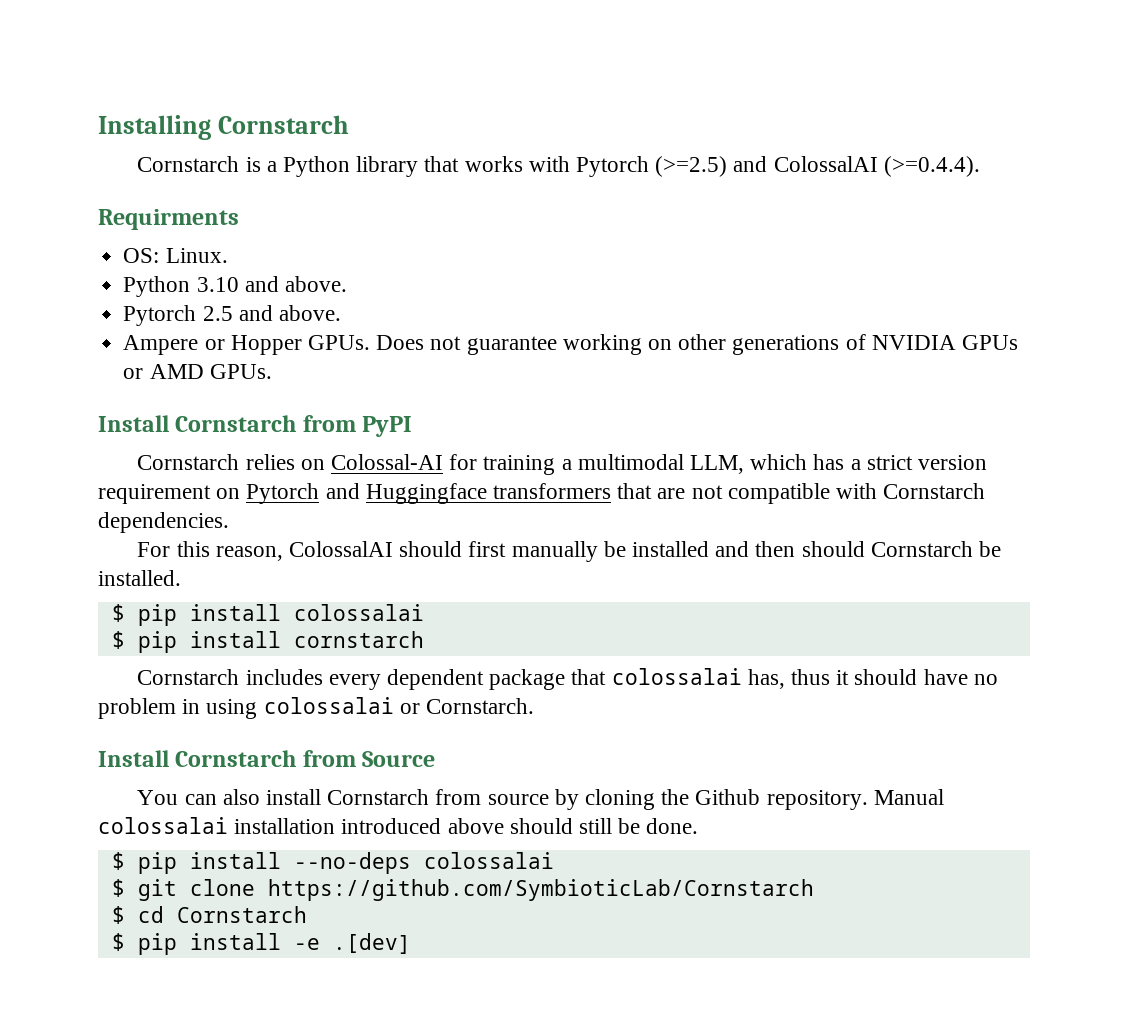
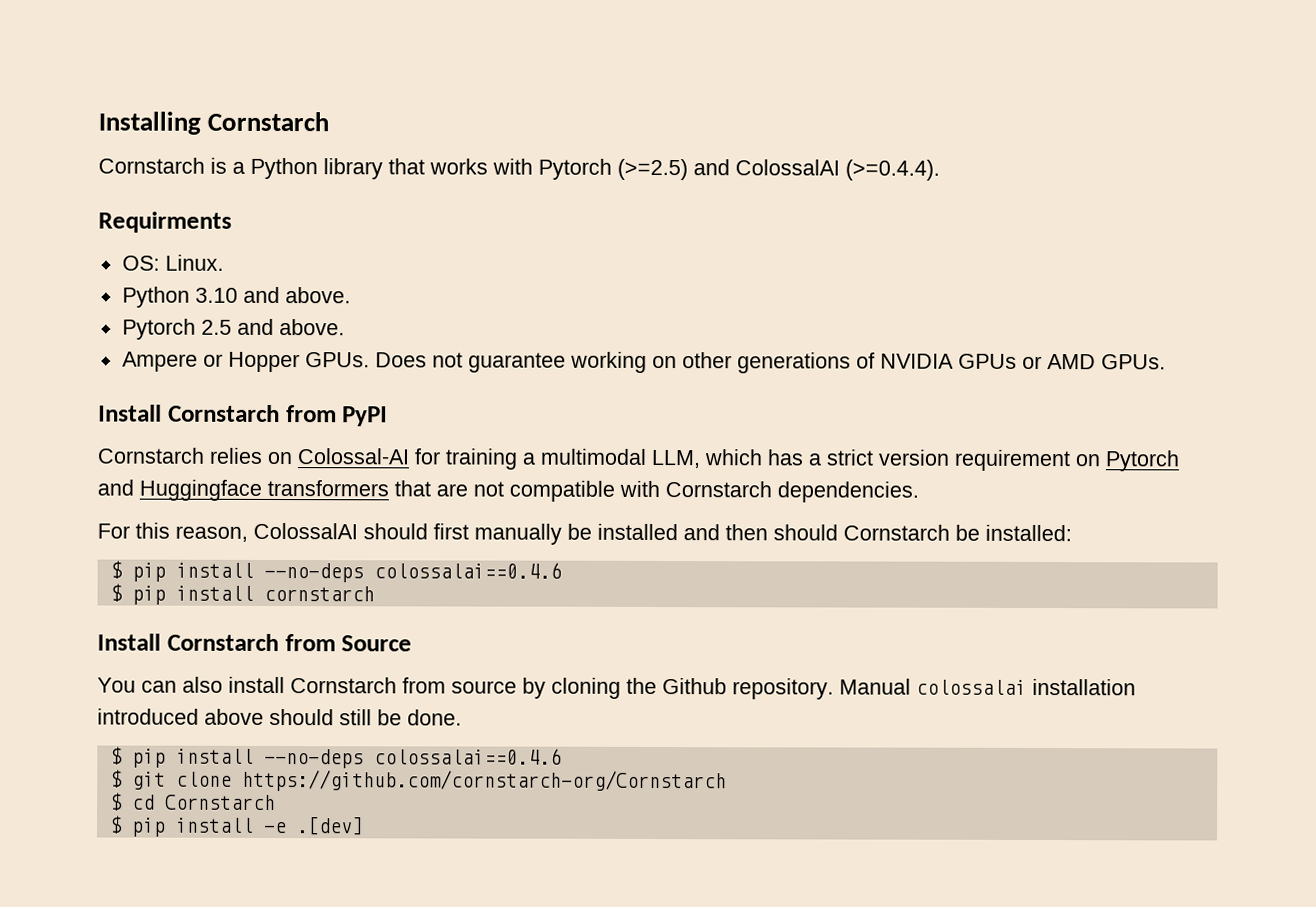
- For this reason, ColossalAI should first manually be installed and then should Cornstarch be installed.
- $ pip install colossalai
+ For this reason, ColossalAI should first manually be installed and then should Cornstarch be installed:
+ $ pip install --no-deps colossalai==0.4.6
- Cornstarch includes every dependent package that colossalai has, thus it should have no problem in using colossalai or Cornstarch.
  Manual colossalai installation introduced above should still be done.
- $ pip install --no-deps colossalai
+ $ pip install --no-deps colossalai==0.4.6
- $ git clone https://github.com/SymbioticLab/Cornstarch
+ $ git clone https://github.com/cornstarch-org/Cornstarch

